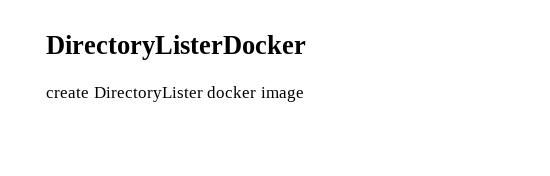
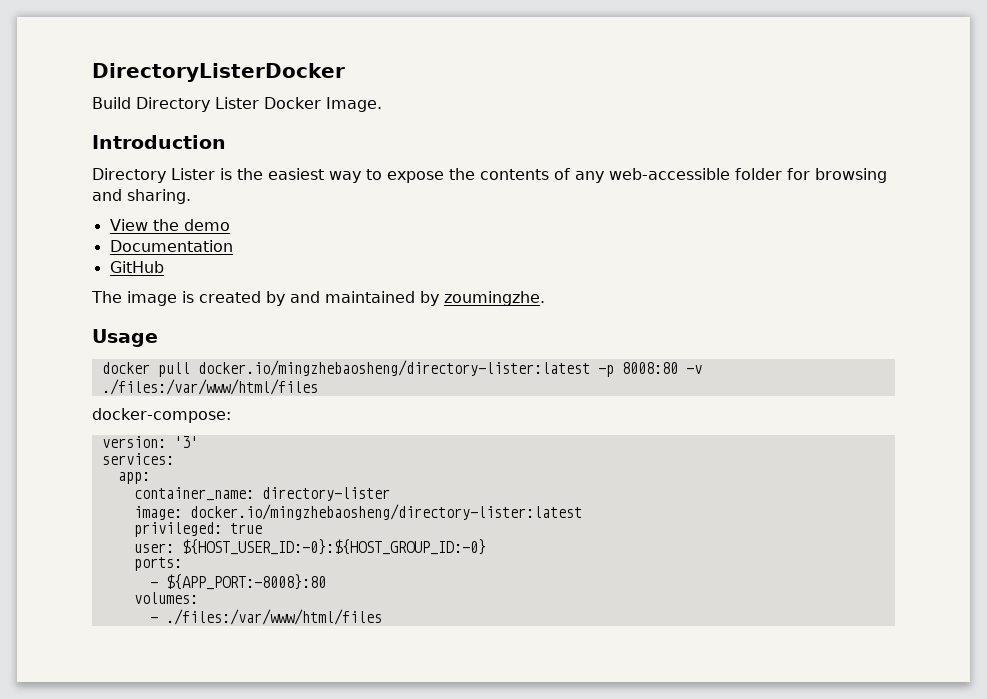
- create DirectoryLister docker image
+ Build Directory Lister Docker Image.
+ Introduction
+ Directory Lister is the easiest way to expose the contents of any web-accessible folder for browsing and sharing.
+ View the demo
+ Documentation
+ GitHub
+ The image is created by and maintained by zoumingzhe.
+ Usage
+ docker pull docker.io/mingzhebaosheng/directory-lister:latest -p 8008:80 -v ./files:/var/www/html/files
+ docker-compose:
+ version: '3'
+ services:
+ app:
+ container_name: directory-lister
+ image: docker.io/mingzhebaosheng/directory-lister:latest
+ privileged: true
+ user: ${HOST_USER_ID:-0}:${HOST_GROUP_ID:-0}
+ ports:
+ - ${APP_PORT:-8008}:80
+ volumes:
+ - ./files:/var/www/html/files

